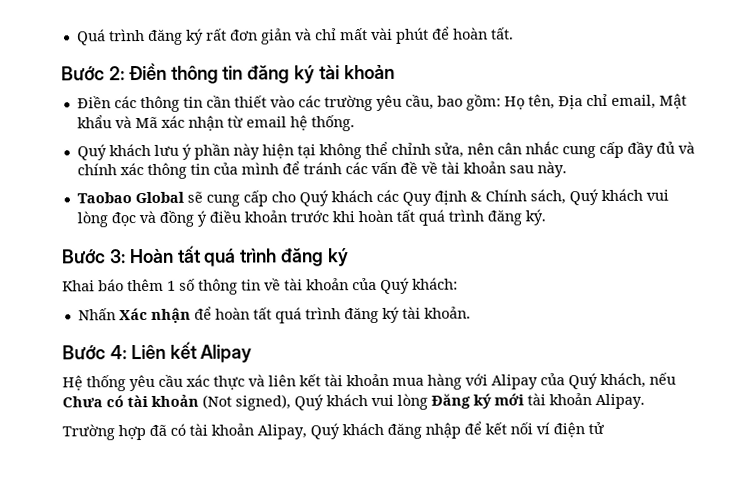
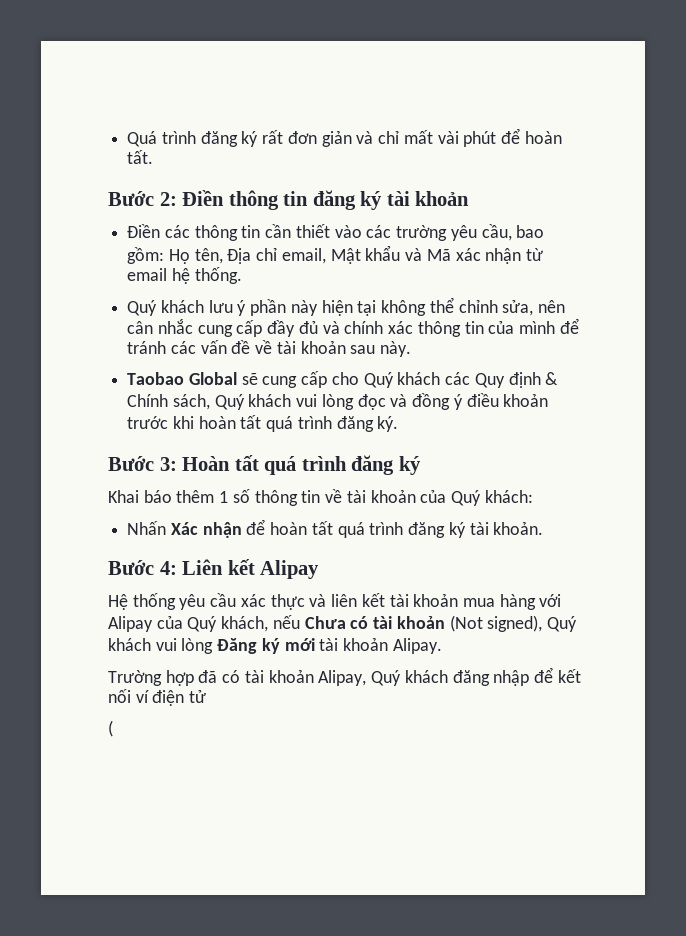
+ (

